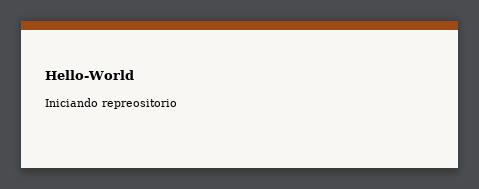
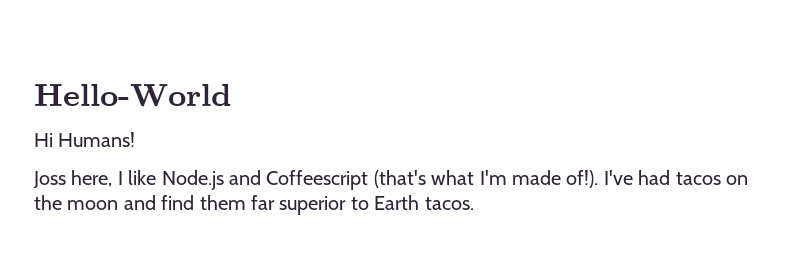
- Iniciando repreositorio
+ Hi Humans!
+ Joss here, I like Node.js and Coffeescript (that's what I'm made of!). I've had tacos on the moon and find them far superior to Earth tacos.

